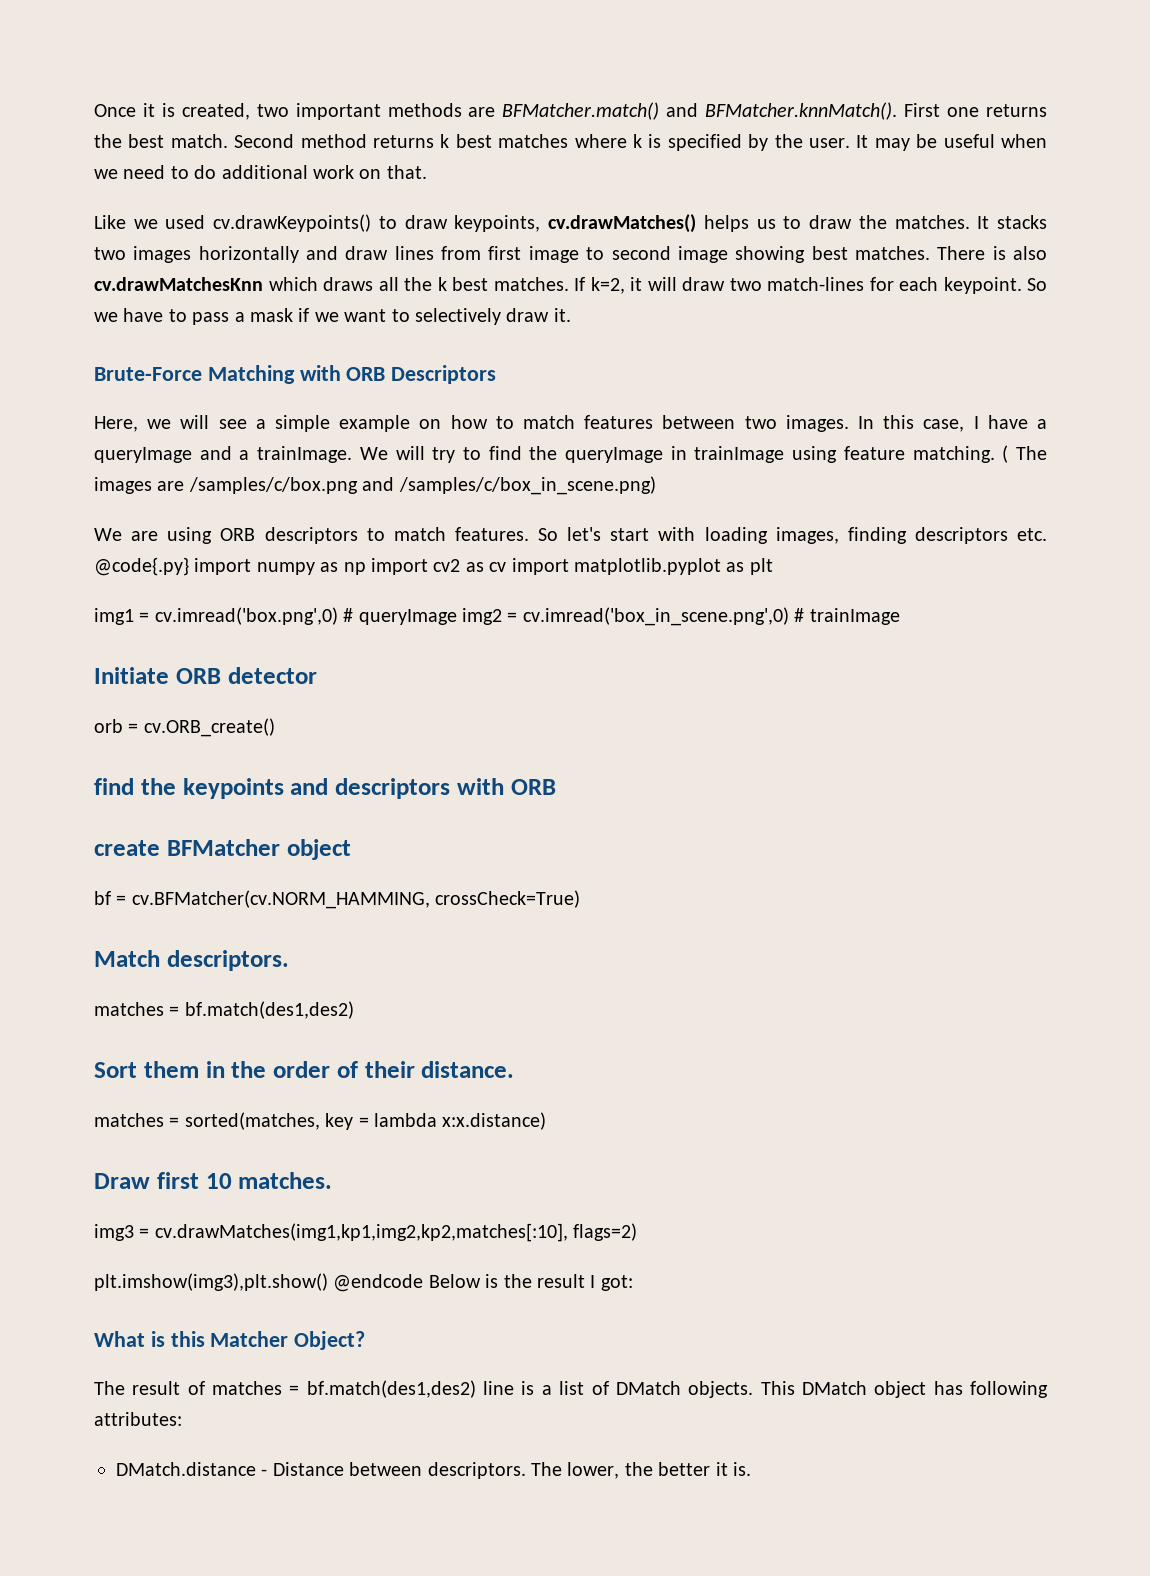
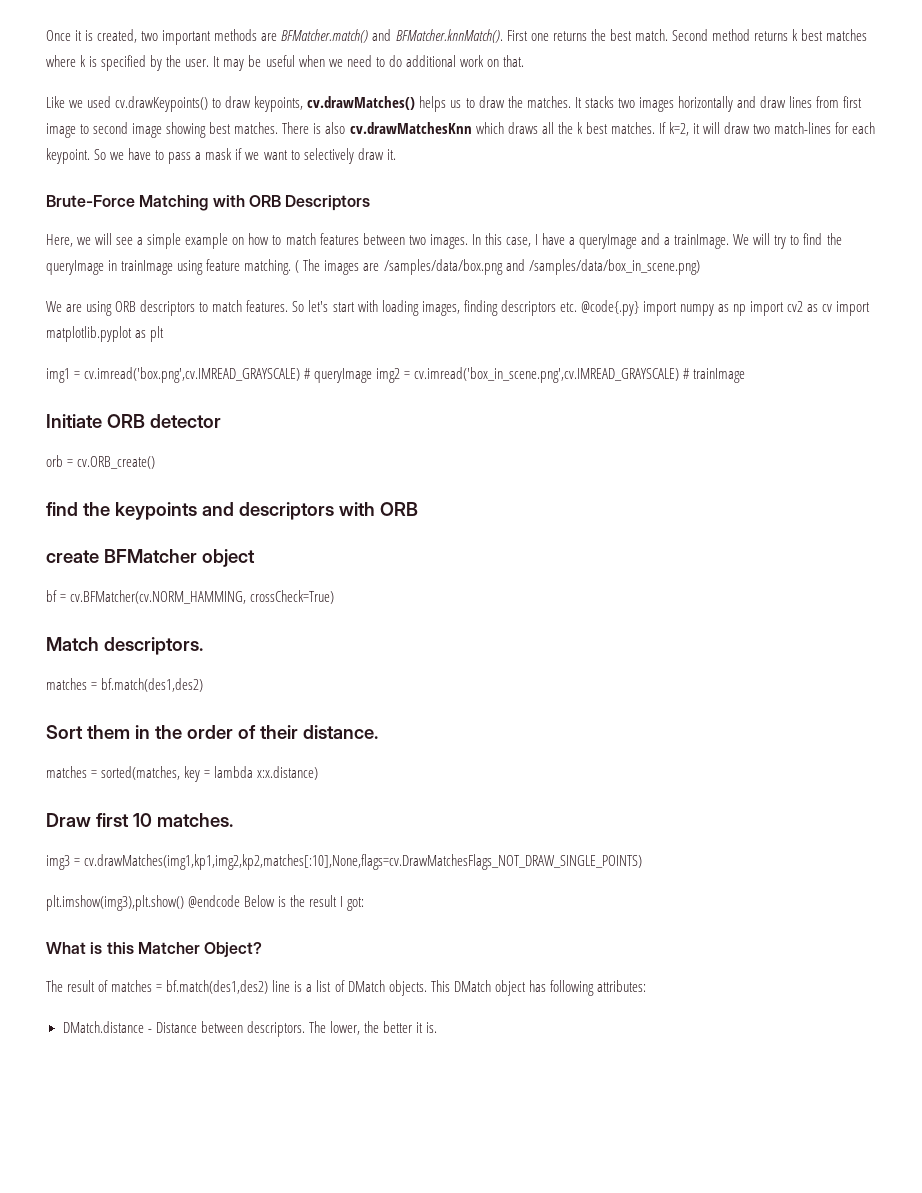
- ( The images are /samples/c/box.png and /samples/c/box_in_scene.png)
+ ( The images are /samples/data/box.png and /samples/data/box_in_scene.png)
- img1 = cv.imread('box.png',0) # queryImage img2 = cv.imread('box_in_scene.png',0) # trainImage
+ img1 = cv.imread('box.png',cv.IMREAD_GRAYSCALE) # queryImage img2 = cv.imread('box_in_scene.png',cv.IMREAD_GRAYSCALE) # trainImage
- img3 = cv.drawMatches(img1,kp1,img2,kp2,matches[:10], flags=2)
+ img3 = cv.drawMatches(img1,kp1,img2,kp2,matches[:10],None,flags=cv.DrawMatchesFlags_NOT_DRAW_SINGLE_POINTS)

